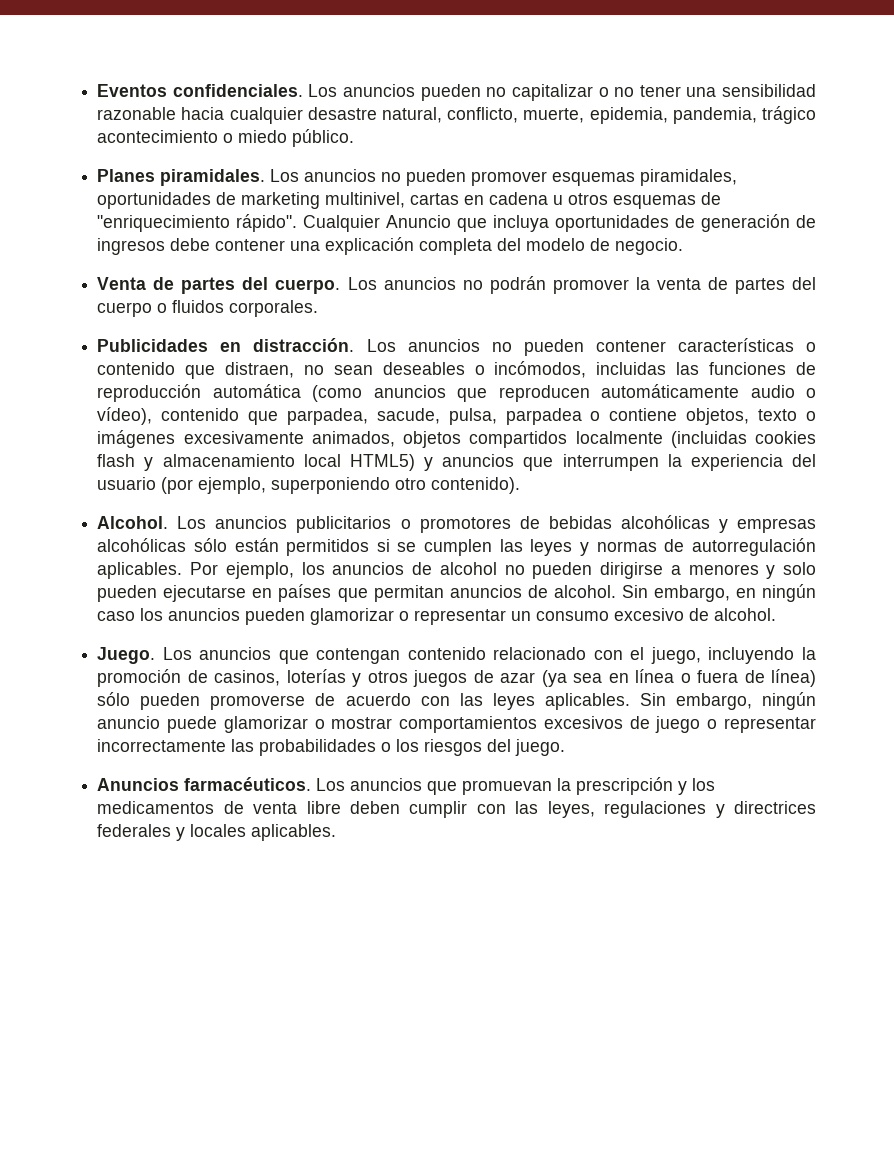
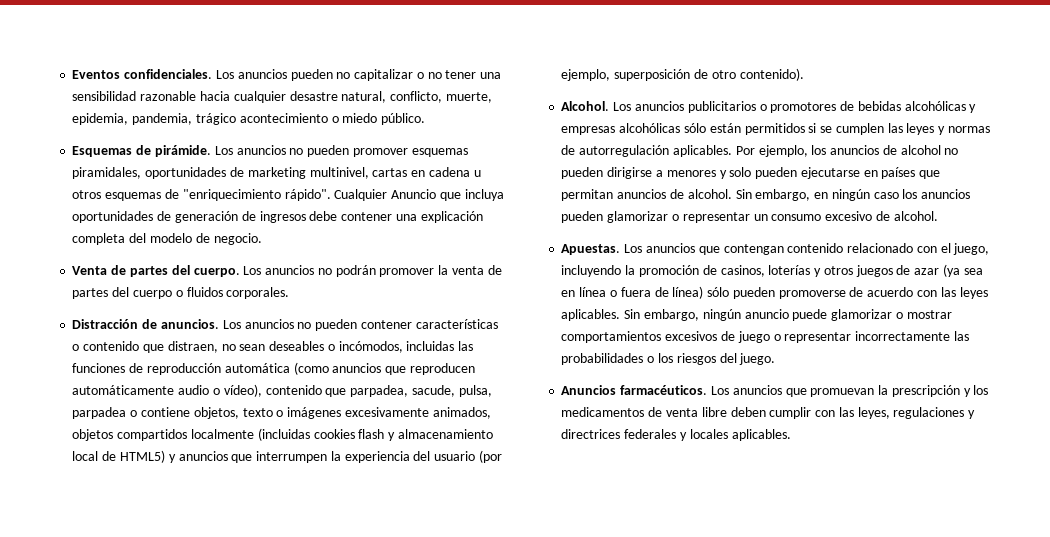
- Planes piramidales.
+ Esquemas de pirámide.
- Publicidades en distracción.
+ Distracción de anuncios.
- Los anuncios no pueden contener características o contenido que distraen, no sean deseables o incómodos, incluidas las funciones de reproducción automática (como anuncios que reproducen automáticamente audio o vídeo), contenido que parpadea, sacude, pulsa, parpadea o contiene objetos, texto o imágenes excesivamente animados, objetos compartidos localmente (incluidas cookies flash y almacenamiento local HTML5) y anuncios que interrumpen la experiencia del usuario (por ejemplo, superponiendo otro contenido).
+ Los anuncios no pueden contener características o contenido que distraen, no sean deseables o incómodos, incluidas las funciones de reproducción automática (como anuncios que reproducen automáticamente audio o vídeo), contenido que parpadea, sacude, pulsa, parpadea o contiene objetos, texto o imágenes excesivamente animados, objetos compartidos localmente (incluidas cookies flash y almacenamiento local de HTML5) y anuncios que interrumpen la experiencia del usuario (por ejemplo, superposición de otro contenido).
- Juego.
+ Apuestas.

